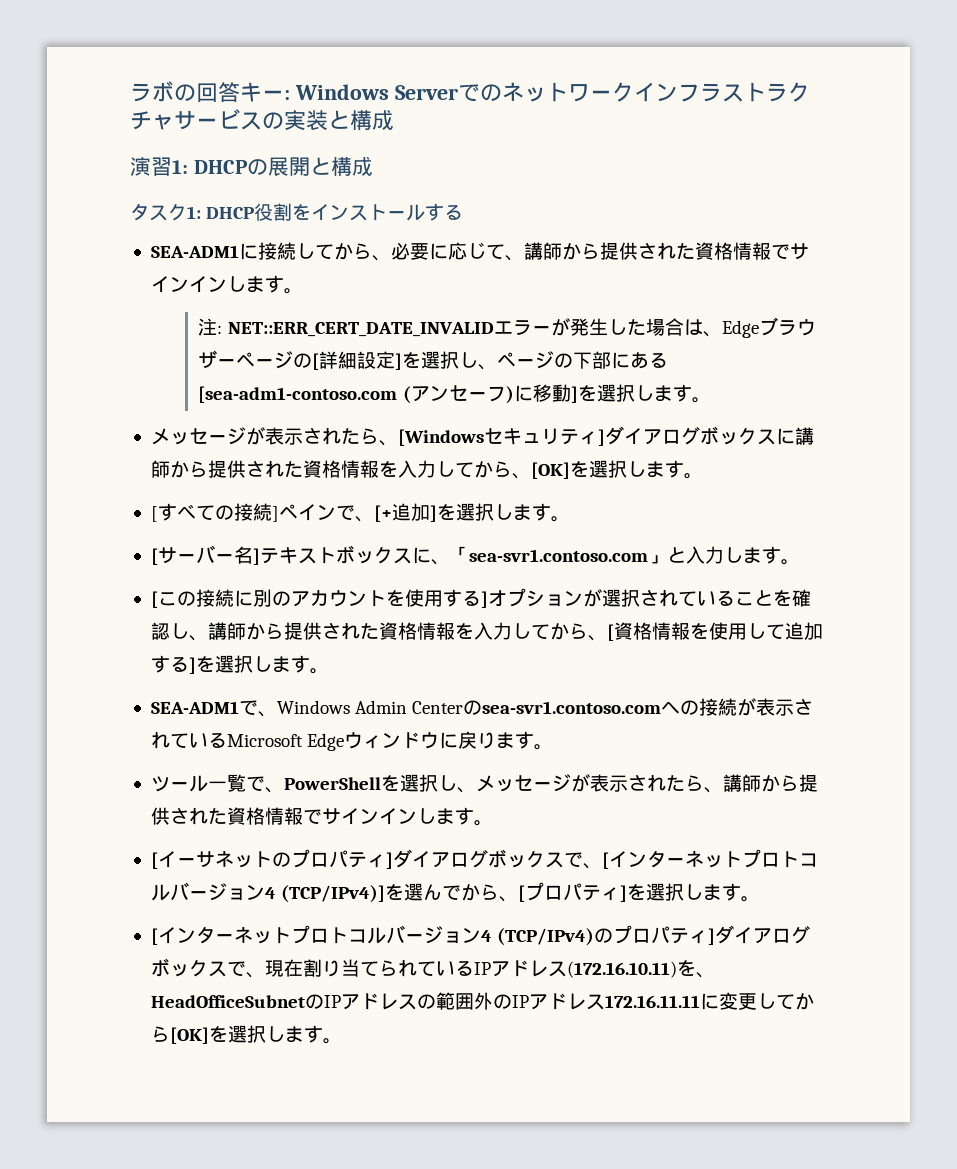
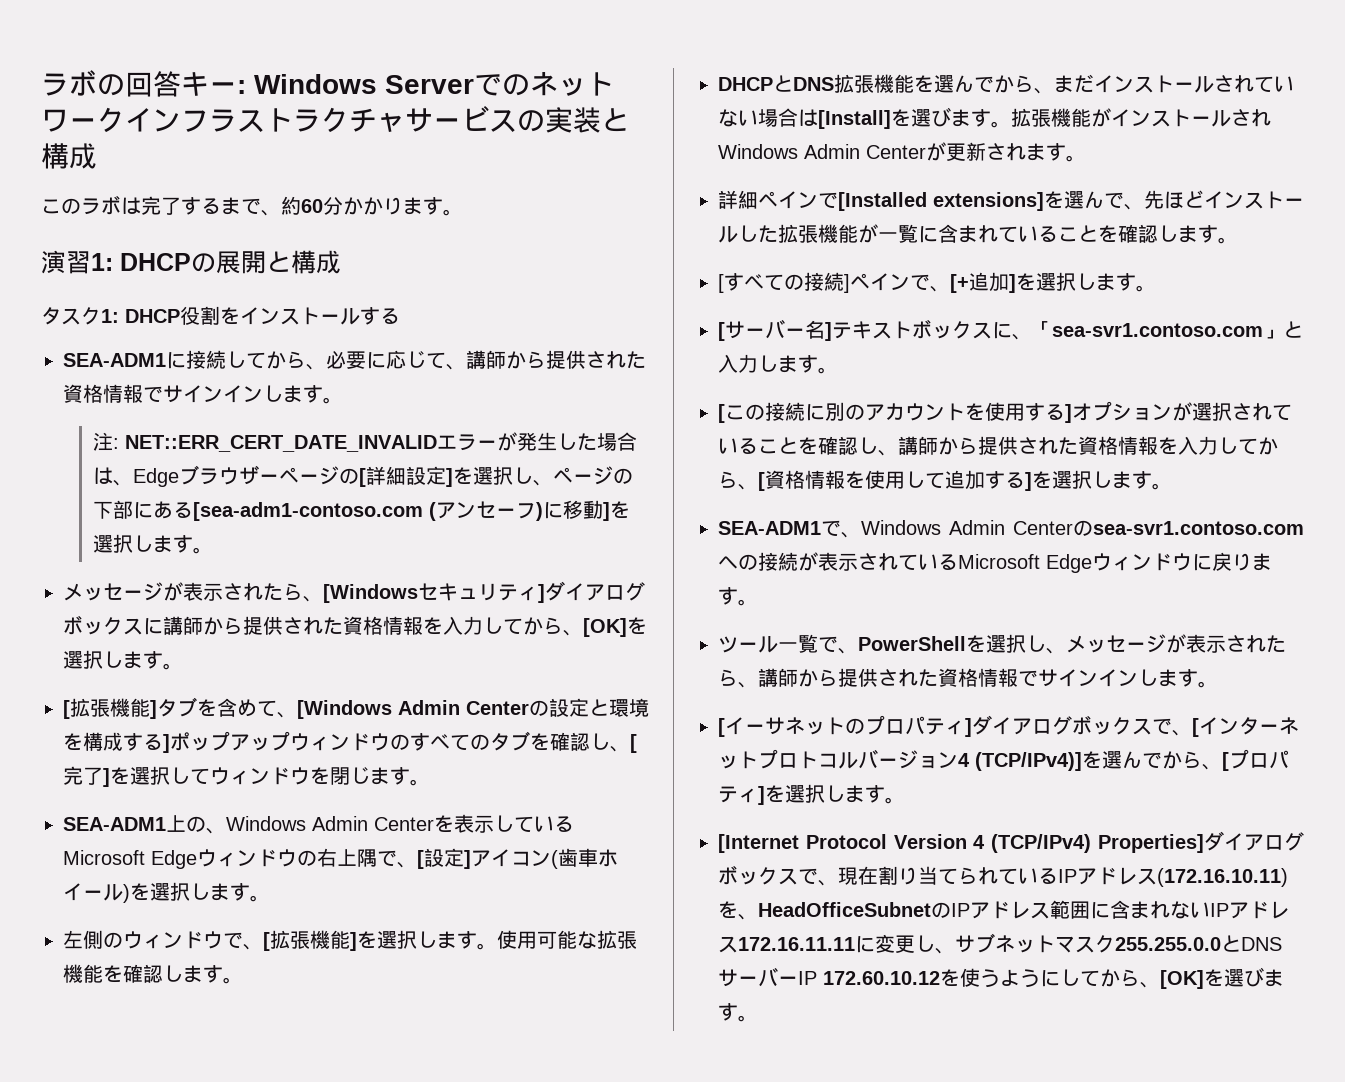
+ このラボは完了するまで、約60分かかります。
+ [拡張機能]タブを含めて、[Windows Admin Centerの設定と環境を構成する]ポップアップウィンドウのすべてのタブを確認し、[完了]を選択してウィンドウを閉じます。
+ SEA-ADM1上の、Windows Admin Centerを表示しているMicrosoft Edgeウィンドウの右上隅で、[設定]アイコン(歯車ホイール)を選択します。
+ 左側のウィンドウで、[拡張機能]を選択します。使用可能な拡張機能を確認します。
+ DHCPとDNS拡張機能を選んでから、まだインストールされていない場合は[Install]を選びます。拡張機能がインストールされWindows Admin Centerが更新されます。
+ 詳細ペインで[Installed extensions]を選んで、先ほどインストールした拡張機能が一覧に含まれていることを確認します。
- [インターネットプロトコルバージョン4 (TCP/IPv4)のプロパティ]ダイアログボックスで、現在割り当てられているIPアドレス(172.16.10.11)を、HeadOfficeSubnetのIPアドレスの範囲外のIPアドレス172.16.11.11に変更してから[OK]を選択します。
+ [Internet Protocol Version 4 (TCP/IPv4) Properties]ダイアログボックスで、現在割り当てられているIPアドレス(172.16.10.11)を、HeadOfficeSubnetのIPアドレス範囲に含まれないIPアドレス172.16.11.11に変更し、サブネットマスク255.255.0.0とDNSサーバーIP 172.60.10.12を使うようにしてから、[OK]を選びます。

